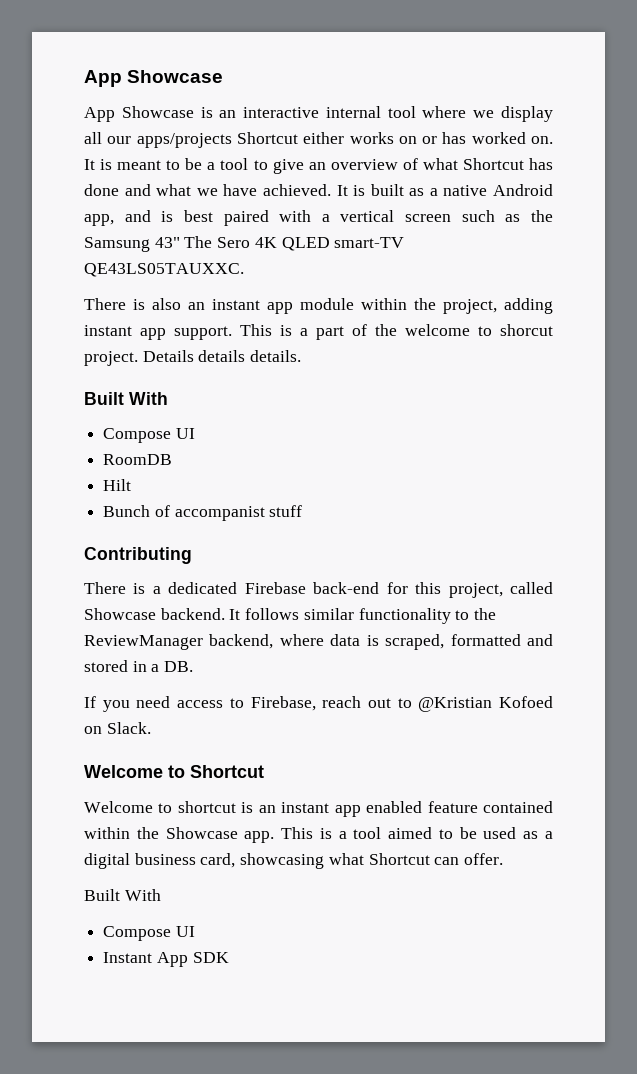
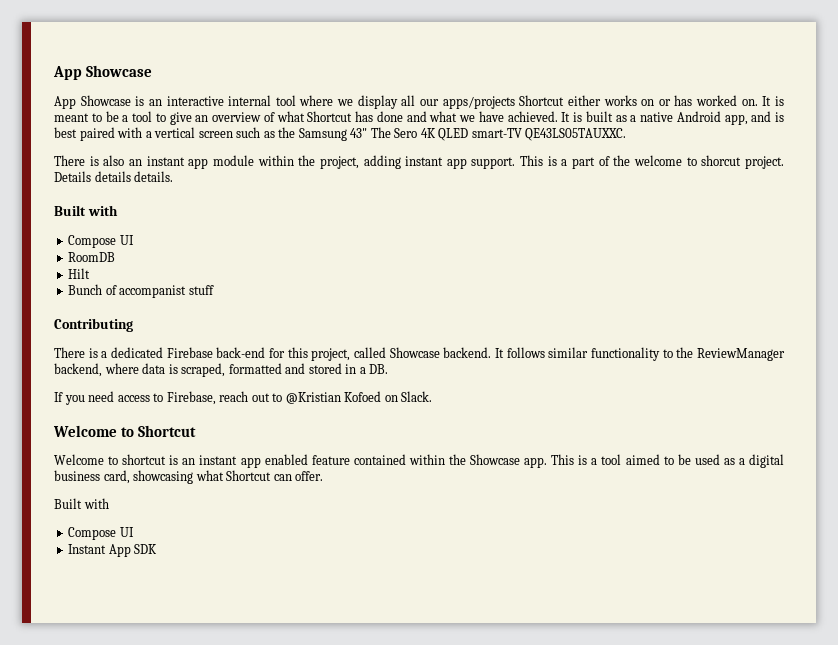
  Details details details.
- Built With
+ Built with
  This is a tool aimed to be used as a digital business card, showcasing what Shortcut can offer.
- Built With
+ Built with

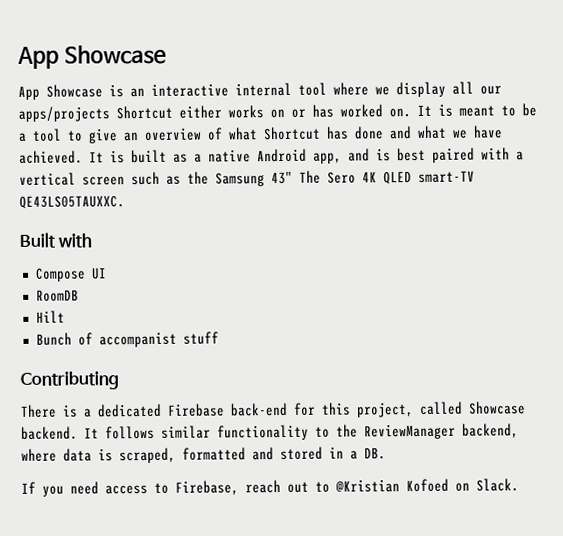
- There is also an instant app module within the project, adding instant app support. This is a part of the welcome to shorcut project. Details details details.
- Welcome to Shortcut
- Welcome to shortcut is an instant app enabled feature contained within the Showcase app. This is a tool aimed to be used as a digital business card, showcasing what Shortcut can offer.
- Built with
- Compose UI
- Instant App SDK

